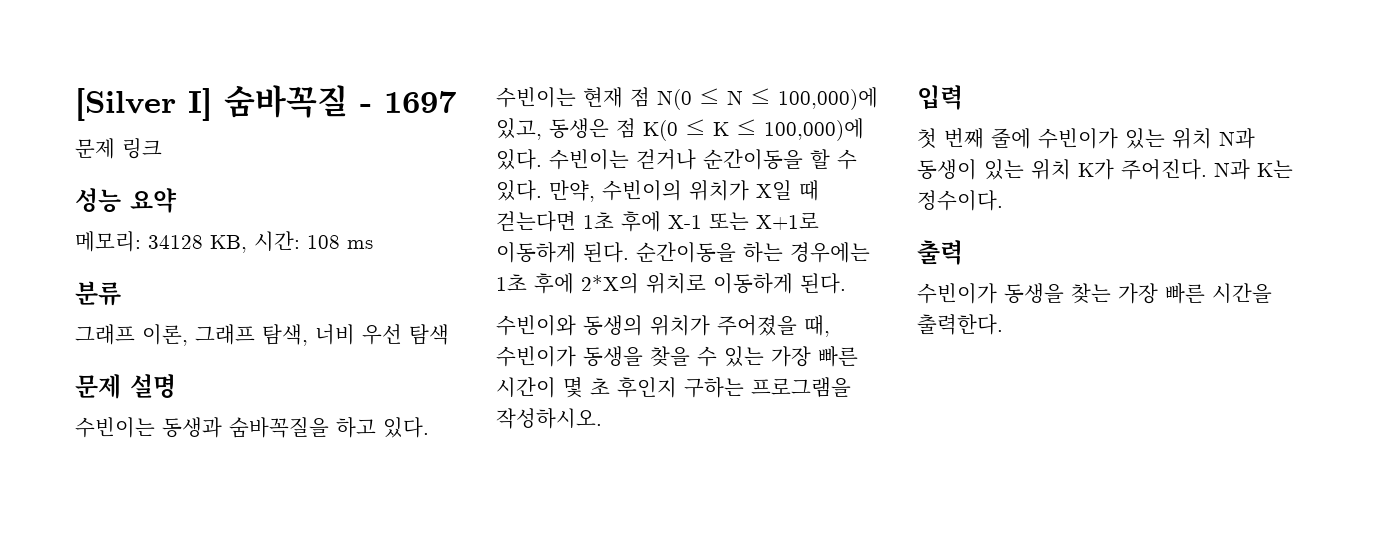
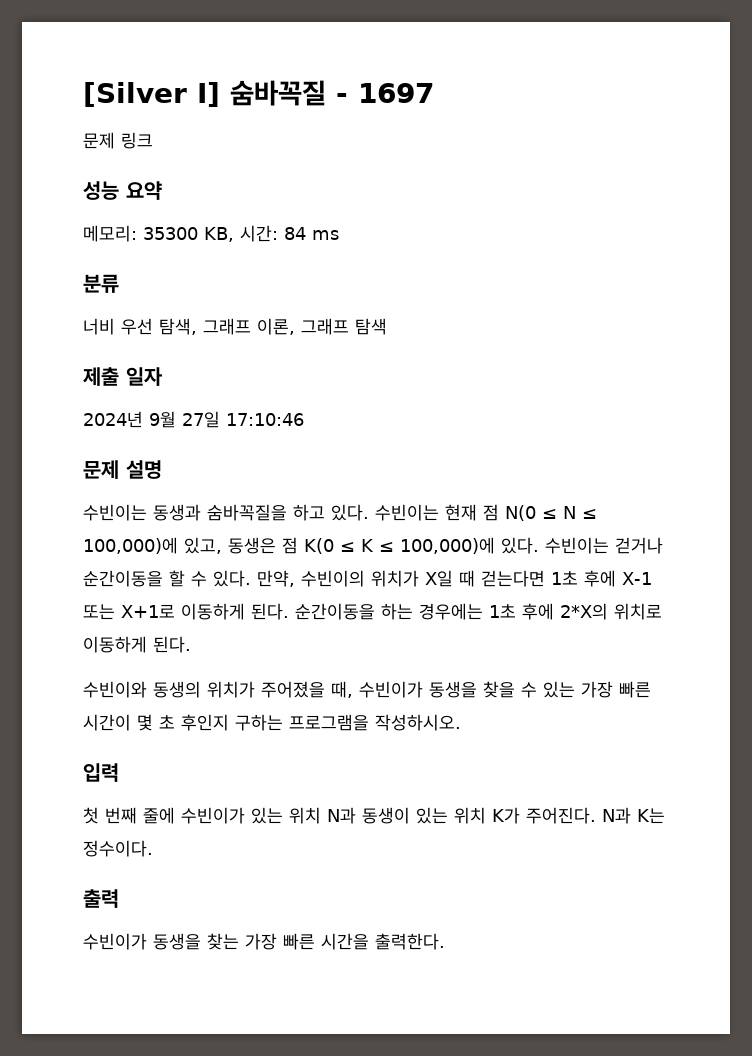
- 메모리: 34128 KB, 시간: 108 ms
+ 메모리: 35300 KB, 시간: 84 ms
- 그래프 이론, 그래프 탐색, 너비 우선 탐색
+ 너비 우선 탐색, 그래프 이론, 그래프 탐색
+ 제출 일자
+ 2024년 9월 27일 17:10:46

